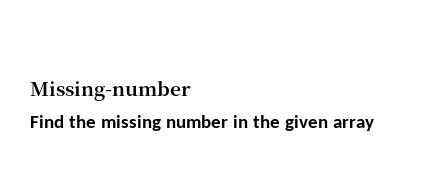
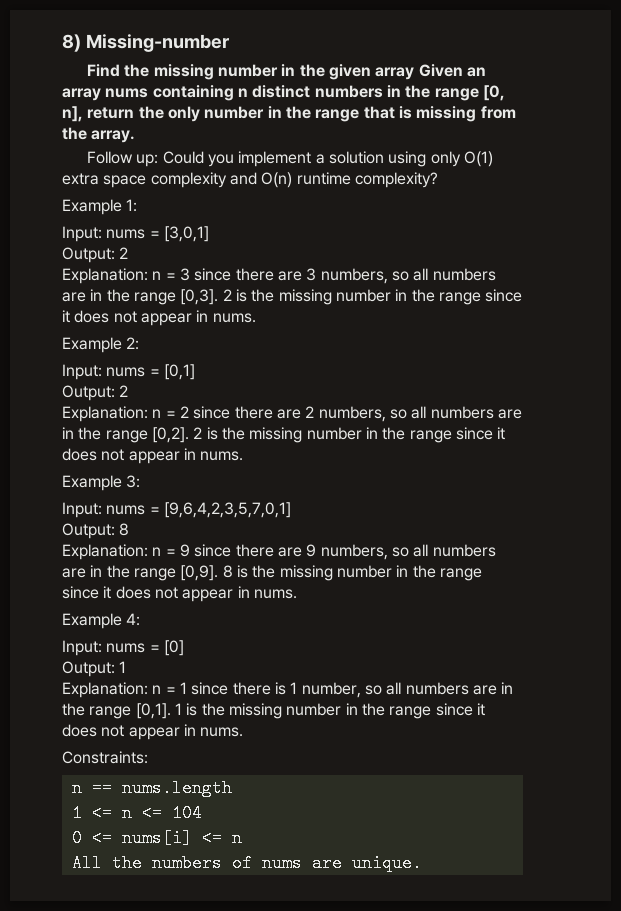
- Missing-number
+ 8) Missing-number
- Find the missing number in the given array
+ Find the missing number in the given array Given an array nums containing n distinct numbers in the range [0, n], return the only number in the range that is missing from the array.
+ Follow up: Could you implement a solution using only O(1) extra space complexity and O(n) runtime complexity?
+ Example 1:
+ Input: nums = [3,0,1]
+ Output: 2
+ Explanation: n = 3 since there are 3 numbers, so all numbers are in the range [0,3]. 2 is the missing number in the range since it does not appear in nums.
+ Example 2:
+ Input: nums = [0,1]
+ Output: 2
+ Explanation: n = 2 since there are 2 numbers, so all numbers are in the range [0,2]. 2 is the missing number in the range since it does not appear in nums.
+ Example 3:
+ Input: nums = [9,6,4,2,3,5,7,0,1]
+ Output: 8
+ Explanation: n = 9 since there are 9 numbers, so all numbers are in the range [0,9]. 8 is the missing number in the range since it does not appear in nums.
+ Example 4:
+ Input: nums = [0]
+ Output: 1
+ Explanation: n = 1 since there is 1 number, so all numbers are in the range [0,1]. 1 is the missing number in the range since it does not appear in nums.
+ Constraints:
+ n == nums.length
+ 1 <= n <= 104
+ 0 <= nums[i] <= n
+ All the numbers of nums are unique.

